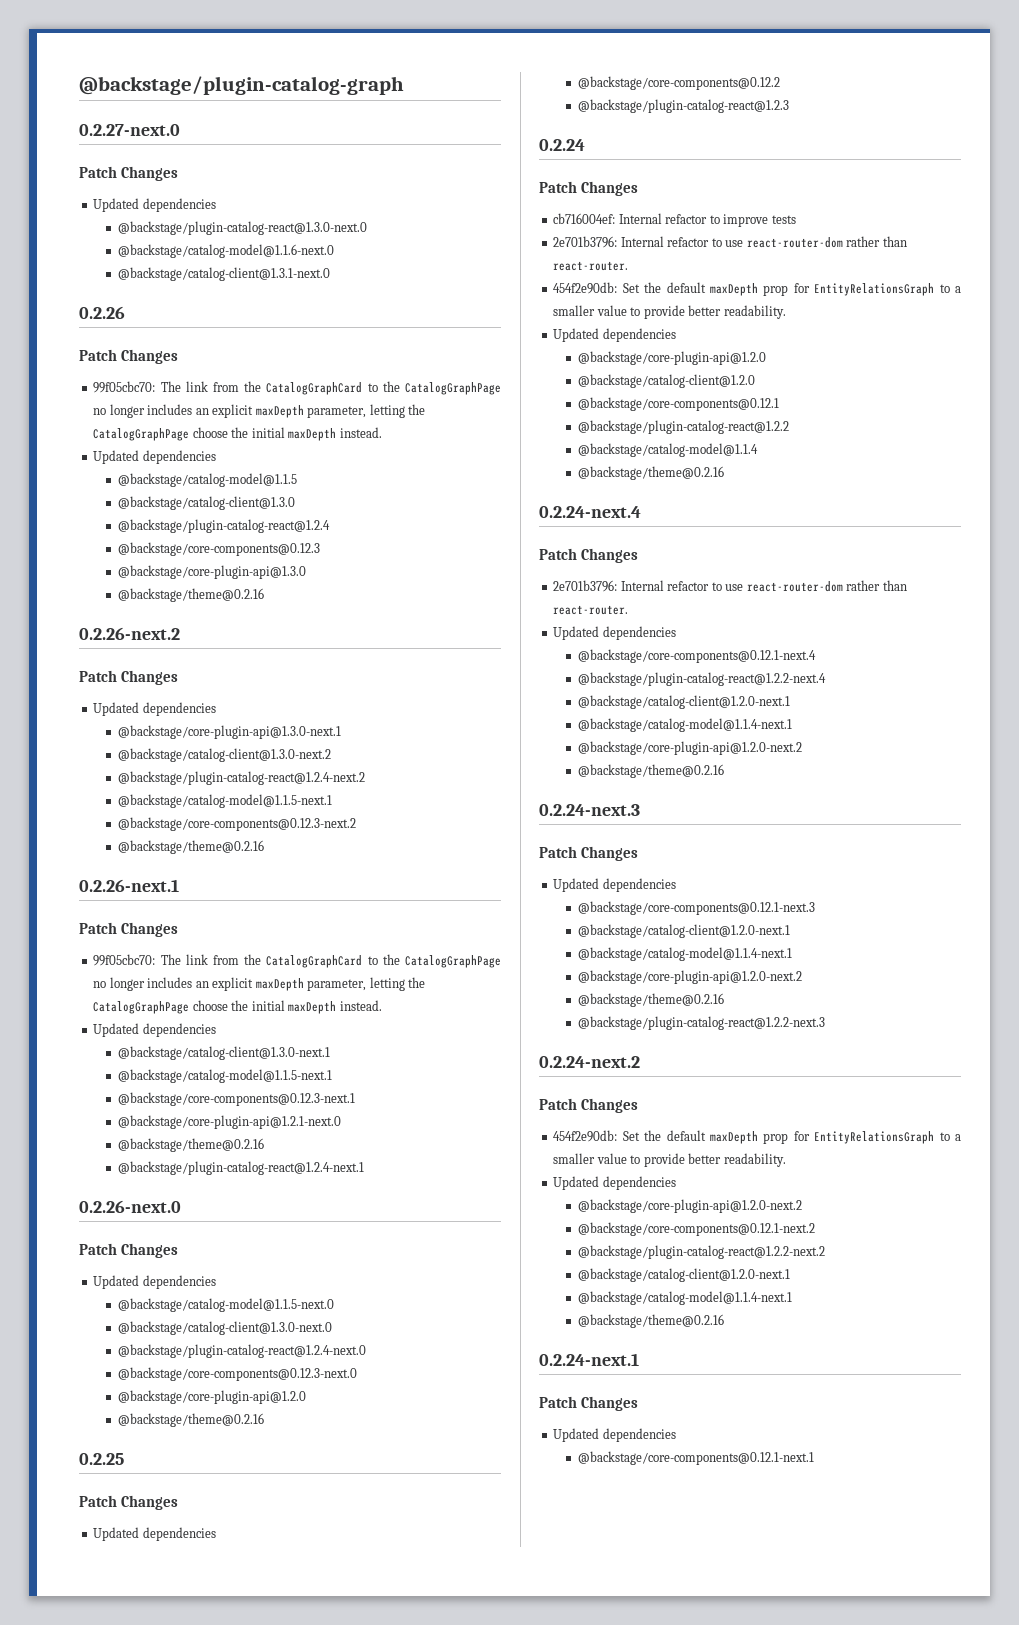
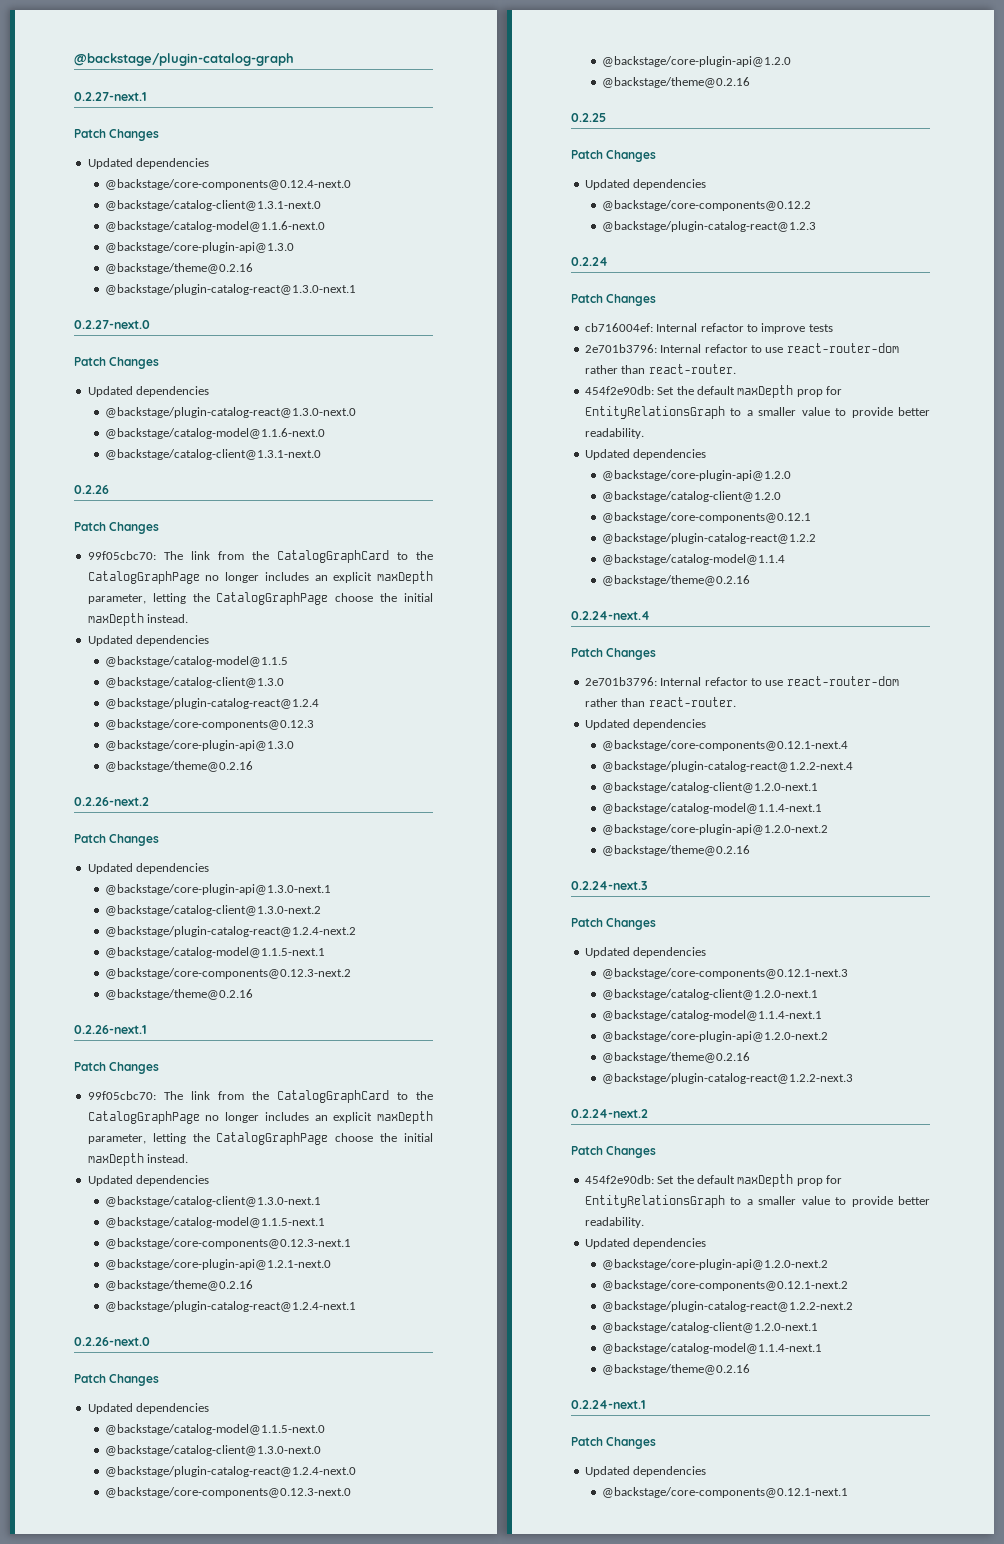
+ 0.2.27-next.1
+ Patch Changes
+ Updated dependencies
+ @backstage/core-components@0.12.4-next.0
+ @backstage/catalog-client@1.3.1-next.0
+ @backstage/catalog-model@1.1.6-next.0
+ @backstage/core-plugin-api@1.3.0
+ @backstage/theme@0.2.16
+ @backstage/plugin-catalog-react@1.3.0-next.1

